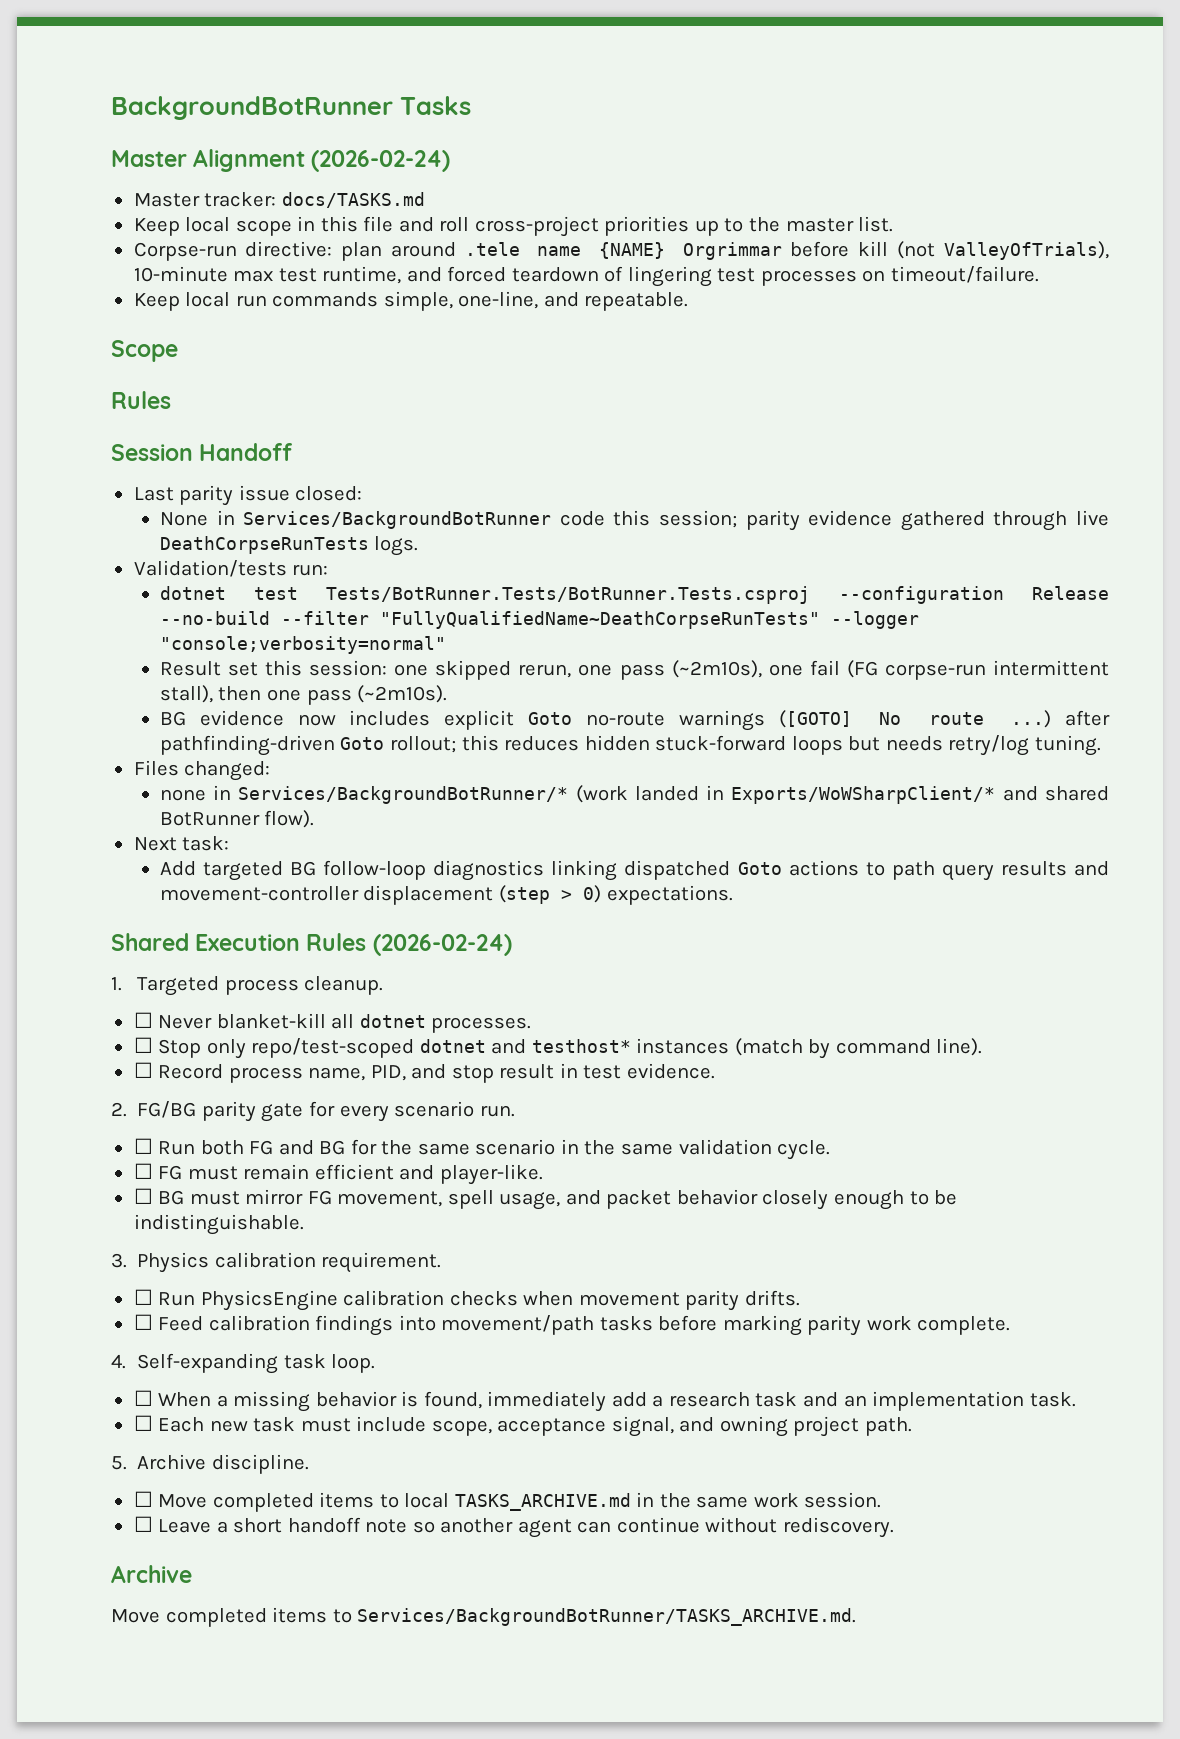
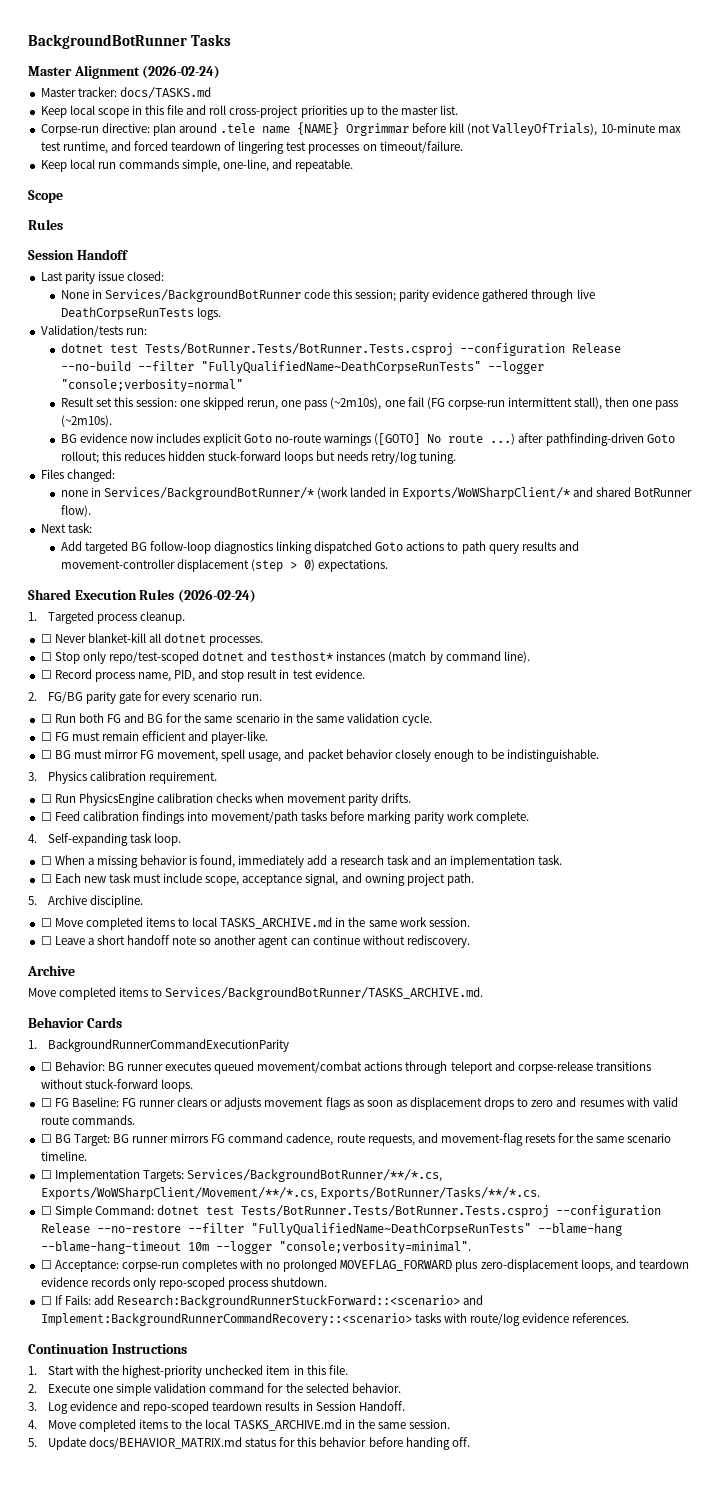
+ Behavior Cards
+ 1. BackgroundRunnerCommandExecutionParity
+ ☐ Behavior: BG runner executes queued movement/combat actions through teleport and corpse-release transitions without stuck-forward loops.
+ ☐ FG Baseline: FG runner clears or adjusts movement flags as soon as displacement drops to zero and resumes with valid route commands.
+ ☐ BG Target: BG runner mirrors FG command cadence, route requests, and movement-flag resets for the same scenario timeline.
+ ☐ Implementation Targets: Services/BackgroundBotRunner/**/*.cs, Exports/WoWSharpClient/Movement/**/*.cs, Exports/BotRunner/Tasks/**/*.cs.
+ ☐ Simple Command: dotnet test Tests/BotRunner.Tests/BotRunner.Tests.csproj --configuration Release --no-restore --filter "FullyQualifiedName~DeathCorpseRunTests" --blame-hang --blame-hang-timeout 10m --logger "console;verbosity=minimal".
+ ☐ Acceptance: corpse-run completes with no prolonged MOVEFLAG_FORWARD plus zero-displacement loops, and teardown evidence records only repo-scoped process shutdown.
+ ☐ If Fails: add Research:BackgroundRunnerStuckForward::<scenario> and Implement:BackgroundRunnerCommandRecovery::<scenario> tasks with route/log evidence references.
+ Continuation Instructions
+ 1. Start with the highest-priority unchecked item in this file.
+ 2. Execute one simple validation command for the selected behavior.
+ 3. Log evidence and repo-scoped teardown results in Session Handoff.
+ 4. Move completed items to the local TASKS_ARCHIVE.md in the same session.
+ 5. Update docs/BEHAVIOR_MATRIX.md status for this behavior before handing off.

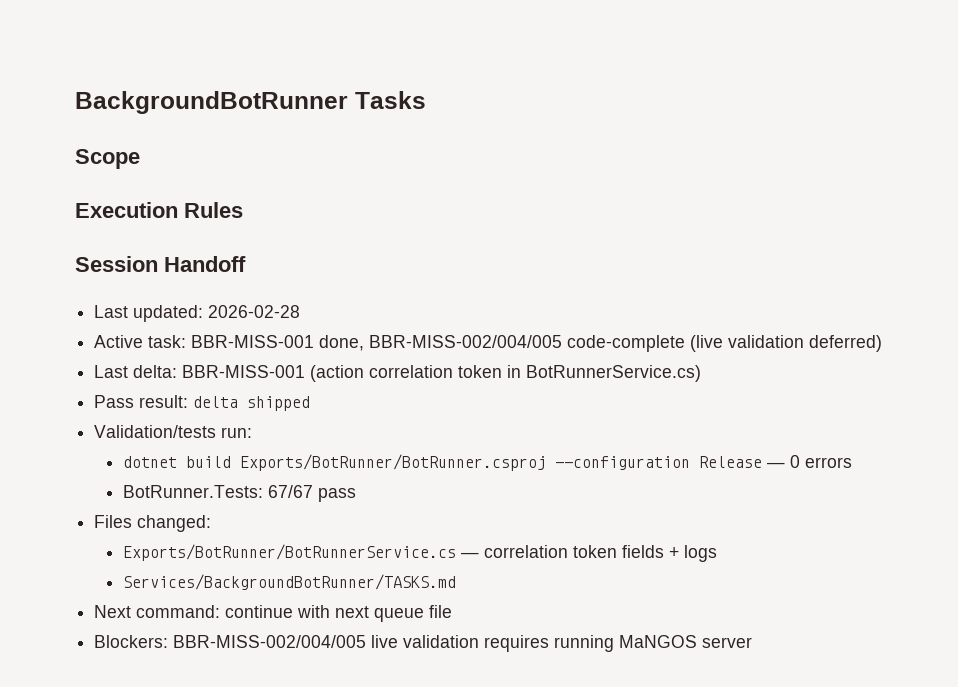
- Master Alignment (2026-02-24)
- Master tracker: docs/TASKS.md
- Keep local scope in this file and roll cross-project priorities up to the master list.
- Corpse-run directive: plan around .tele name {NAME} Orgrimmar before kill (not ValleyOfTrials), 10-minute max test runtime, and forced teardown of lingering test processes on timeout/failure.
- Keep local run commands simple, one-line, and repeatable.
  Scope
- Rules
+ Execution Rules
- Last parity issue closed:
- None in Services/BackgroundBotRunner code this session; parity evidence gathered through live DeathCorpseRunTests logs.
+ Last updated: 2026-02-28
+ Active task: BBR-MISS-001 done, BBR-MISS-002/004/005 code-complete (live validation deferred)
+ Last delta: BBR-MISS-001 (action correlation token in BotRunnerService.cs)
+ Pass result: delta shipped
  Validation/tests run:
- dotnet test Tests/BotRunner.Tests/BotRunner.Tests.csproj --configuration Release --no-build --filter "FullyQualifiedName~DeathCorpseRunTests" --logger "console;verbosity=normal"
- Result set this session: one skipped rerun, one pass (~2m10s), one fail (FG corpse-run intermittent stall), then one pass (~2m10s).
- BG evidence now includes explicit Goto no-route warnings ([GOTO] No route ...) after pathfinding-driven Goto rollout; this reduces hidden stuck-forward loops but needs retry/log tuning.
+ dotnet build Exports/BotRunner/BotRunner.csproj --configuration Release — 0 errors
+ BotRunner.Tests: 67/67 pass
  Files changed:
- none in Services/BackgroundBotRunner/* (work landed in Exports/WoWSharpClient/* and shared BotRunner flow).
- Next task:
- Add targeted BG follow-loop diagnostics linking dispatched Goto actions to path query results and movement-controller displacement (step > 0) expectations.
- Shared Execution Rules (2026-02-24)
- 1. Targeted process cleanup.
- ☐ Never blanket-kill all dotnet processes.
- ☐ Stop only repo/test-scoped dotnet and testhost* instances (match by command line).
- ☐ Record process name, PID, and stop result in test evidence.
- 2. FG/BG parity gate for every scenario run.
- ☐ Run both FG and BG for the same scenario in the same validation cycle.
- ☐ FG must remain efficient and player-like.
- ☐ BG must mirror FG movement, spell usage, and packet behavior closely enough to be indistinguishable.
- 3. Physics calibration requirement.
- ☐ Run PhysicsEngine calibration checks when movement parity drifts.
- ☐ Feed calibration findings into movement/path tasks before marking parity work complete.
- 4. Self-expanding task loop.
- ☐ When a missing behavior is found, immediately add a research task and an implementation task.
- ☐ Each new task must include scope, acceptance signal, and owning project path.
- 5. Archive discipline.
- ☐ Move completed items to local TASKS_ARCHIVE.md in the same work session.
- ☐ Leave a short handoff note so another agent can continue without rediscovery.
- Archive
- Move completed items to Services/BackgroundBotRunner/TASKS_ARCHIVE.md.
- Behavior Cards
- 1. BackgroundRunnerCommandExecutionParity
- ☐ Behavior: BG runner executes queued movement/combat actions through teleport and corpse-release transitions without stuck-forward loops.
- ☐ FG Baseline: FG runner clears or adjusts movement flags as soon as displacement drops to zero and resumes with valid route commands.
- ☐ BG Target: BG runner mirrors FG command cadence, route requests, and movement-flag resets for the same scenario timeline.
- ☐ Implementation Targets: Services/BackgroundBotRunner/**/*.cs, Exports/WoWSharpClient/Movement/**/*.cs, Exports/BotRunner/Tasks/**/*.cs.
- ☐ Simple Command: dotnet test Tests/BotRunner.Tests/BotRunner.Tests.csproj --configuration Release --no-restore --filter "FullyQualifiedName~DeathCorpseRunTests" --blame-hang --blame-hang-timeout 10m --logger "console;verbosity=minimal".
- ☐ Acceptance: corpse-run completes with no prolonged MOVEFLAG_FORWARD plus zero-displacement loops, and teardown evidence records only repo-scoped process shutdown.
- ☐ If Fails: add Research:BackgroundRunnerStuckForward::<scenario> and Implement:BackgroundRunnerCommandRecovery::<scenario> tasks with route/log evidence references.
- Continuation Instructions
- 1. Start with the highest-priority unchecked item in this file.
- 2. Execute one simple validation command for the selected behavior.
- 3. Log evidence and repo-scoped teardown results in Session Handoff.
- 4. Move completed items to the local TASKS_ARCHIVE.md in the same session.
- 5. Update docs/BEHAVIOR_MATRIX.md status for this behavior before handing off.
+ Exports/BotRunner/BotRunnerService.cs — correlation token fields + logs
+ Services/BackgroundBotRunner/TASKS.md
+ Next command: continue with next queue file
+ Blockers: BBR-MISS-002/004/005 live validation requires running MaNGOS server

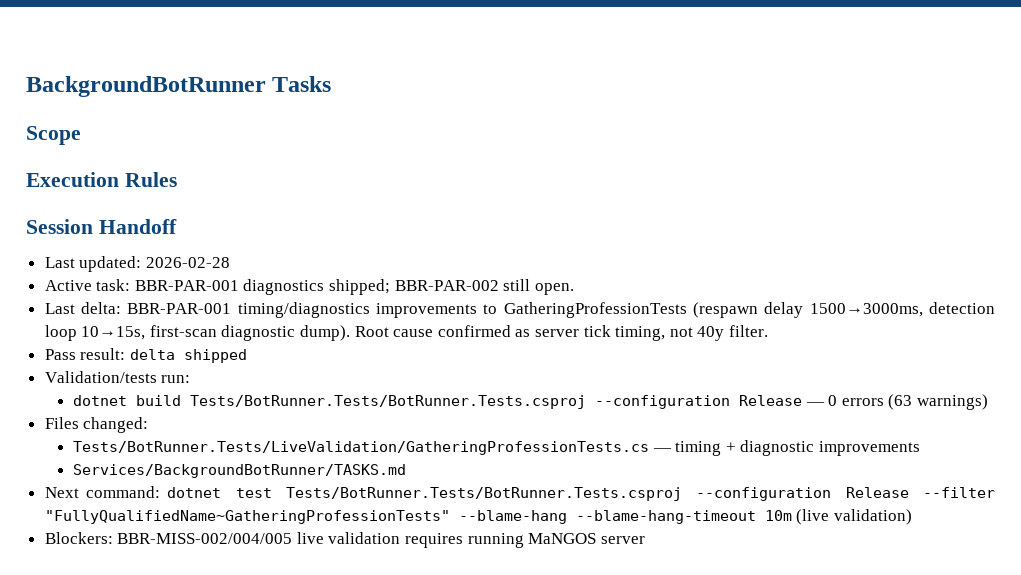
- Active task: BBR-MISS-001 done, BBR-MISS-002/004/005 code-complete (live validation deferred)
- Last delta: BBR-MISS-001 (action correlation token in BotRunnerService.cs)
+ Active task: BBR-PAR-001 diagnostics shipped; BBR-PAR-002 still open.
+ Last delta: BBR-PAR-001 timing/diagnostics improvements to GatheringProfessionTests (respawn delay 1500→3000ms, detection loop 10→15s, first-scan diagnostic dump). Root cause confirmed as server tick timing, not 40y filter.
- dotnet build Exports/BotRunner/BotRunner.csproj --configuration Release — 0 errors
- BotRunner.Tests: 67/67 pass
+ dotnet build Tests/BotRunner.Tests/BotRunner.Tests.csproj --configuration Release — 0 errors (63 warnings)
- Exports/BotRunner/BotRunnerService.cs — correlation token fields + logs
+ Tests/BotRunner.Tests/LiveValidation/GatheringProfessionTests.cs — timing + diagnostic improvements
  Services/BackgroundBotRunner/TASKS.md
- Next command: continue with next queue file
+ Next command: dotnet test Tests/BotRunner.Tests/BotRunner.Tests.csproj --configuration Release --filter "FullyQualifiedName~GatheringProfessionTests" --blame-hang --blame-hang-timeout 10m (live validation)

